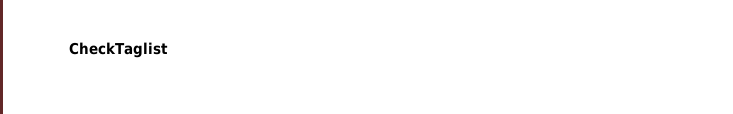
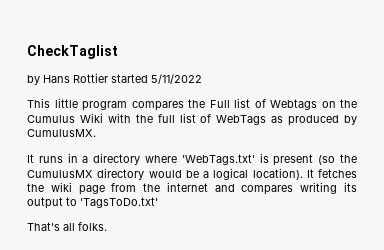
+ by Hans Rottier started 5/11/2022
+ This little program compares the Full list of Webtags on the Cumulus Wiki with the full list of WebTags as produced by CumulusMX.
+ It runs in a directory where 'WebTags.txt' is present (so the CumulusMX directory would be a logical location). It fetches the wiki page from the internet and compares writing its output to 'TagsToDo.txt'
+ That's all folks.

